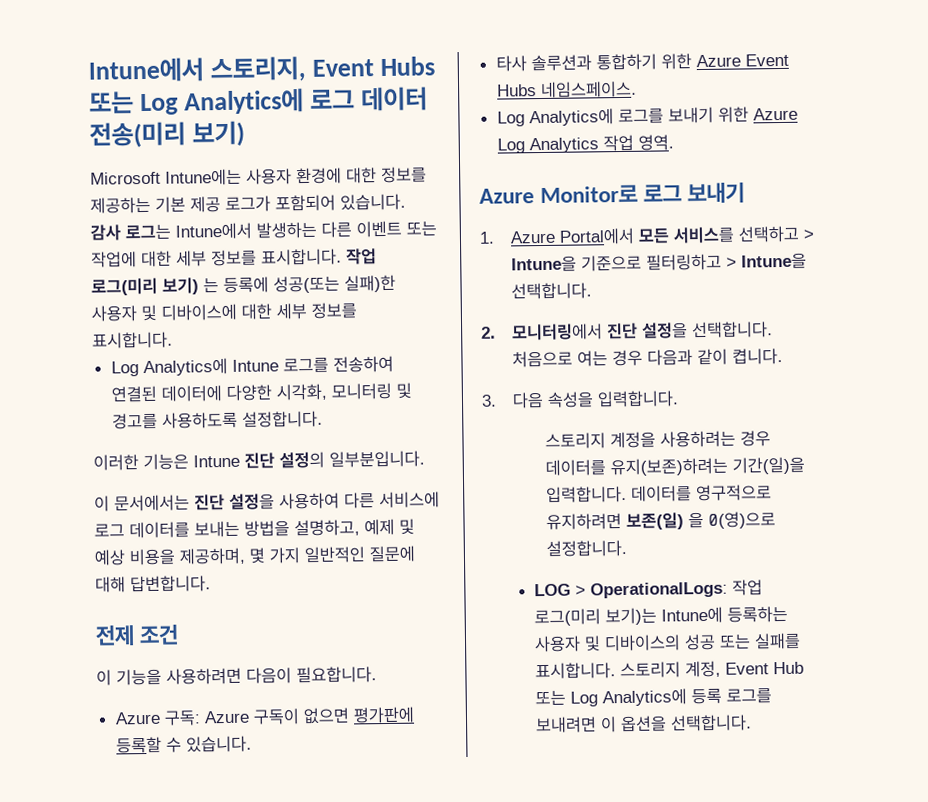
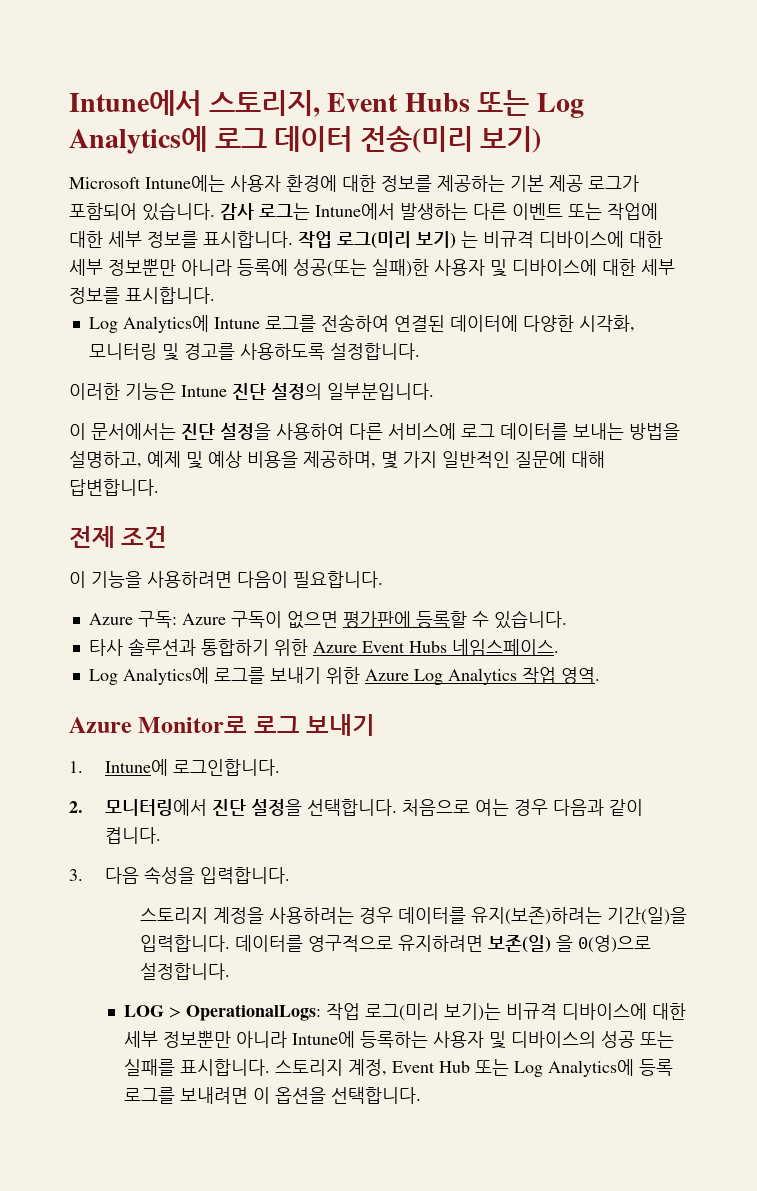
- 작업 로그(미리 보기) 는 등록에 성공(또는 실패)한 사용자 및 디바이스에 대한 세부 정보를 표시합니다.
+ 작업 로그(미리 보기) 는 비규격 디바이스에 대한 세부 정보뿐만 아니라 등록에 성공(또는 실패)한 사용자 및 디바이스에 대한 세부 정보를 표시합니다.
- 1. Azure Portal에서 모든 서비스를 선택하고 > Intune을 기준으로 필터링하고 > Intune을 선택합니다.
+ 1. Intune에 로그인합니다.
- LOG > OperationalLogs: 작업 로그(미리 보기)는 Intune에 등록하는 사용자 및 디바이스의 성공 또는 실패를 표시합니다.
+ LOG > OperationalLogs: 작업 로그(미리 보기)는 비규격 디바이스에 대한 세부 정보뿐만 아니라 Intune에 등록하는 사용자 및 디바이스의 성공 또는 실패를 표시합니다.

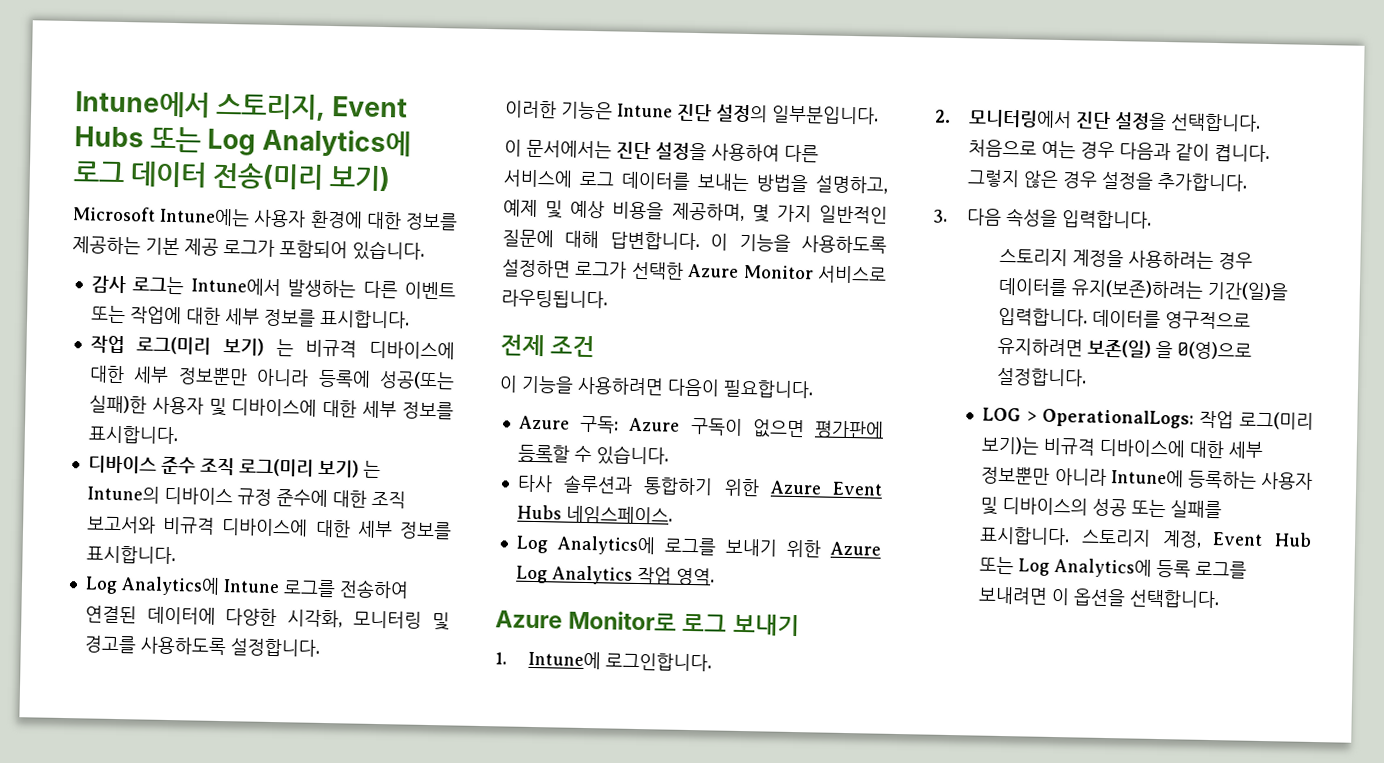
- Microsoft Intune에는 사용자 환경에 대한 정보를 제공하는 기본 제공 로그가 포함되어 있습니다. 감사 로그는 Intune에서 발생하는 다른 이벤트 또는 작업에 대한 세부 정보를 표시합니다. 작업 로그(미리 보기) 는 비규격 디바이스에 대한 세부 정보뿐만 아니라 등록에 성공(또는 실패)한 사용자 및 디바이스에 대한 세부 정보를 표시합니다.
+ Microsoft Intune에는 사용자 환경에 대한 정보를 제공하는 기본 제공 로그가 포함되어 있습니다.
+ 감사 로그는 Intune에서 발생하는 다른 이벤트 또는 작업에 대한 세부 정보를 표시합니다.
+ 작업 로그(미리 보기) 는 비규격 디바이스에 대한 세부 정보뿐만 아니라 등록에 성공(또는 실패)한 사용자 및 디바이스에 대한 세부 정보를 표시합니다.
+ 디바이스 준수 조직 로그(미리 보기) 는 Intune의 디바이스 규정 준수에 대한 조직 보고서와 비규격 디바이스에 대한 세부 정보를 표시합니다.
+ 이 기능을 사용하도록 설정하면 로그가 선택한 Azure Monitor 서비스로 라우팅됩니다.
+ 그렇지 않은 경우 설정을 추가합니다.

